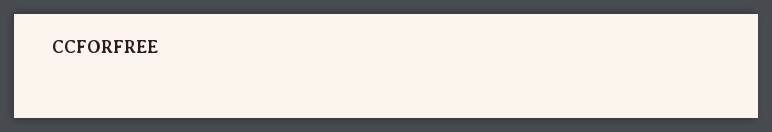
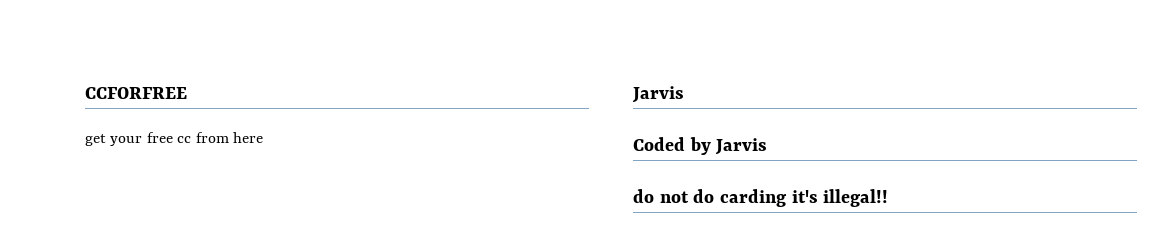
+ get your free cc from here
+ Jarvis
+ Coded by Jarvis
+ do not do carding it's illegal!!

